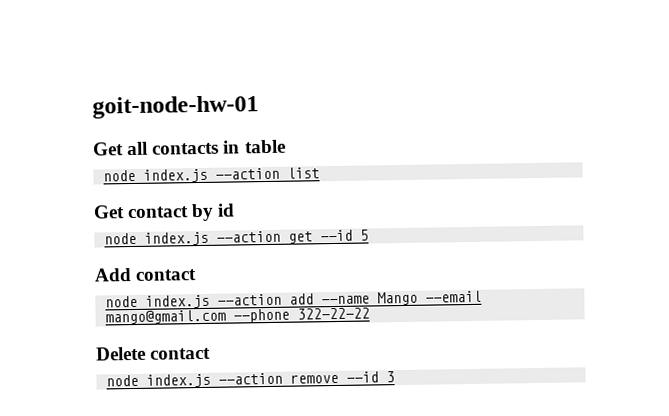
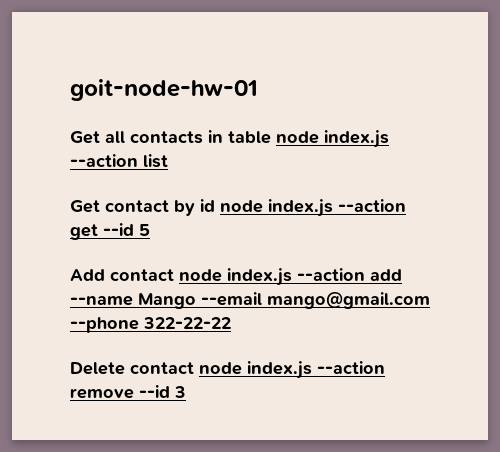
- Get all contacts in table
- node index.js --action list
+ Get all contacts in table node index.js --action list
- Get contact by id
- node index.js --action get --id 5
+ Get contact by id node index.js --action get --id 5
- Add contact
- node index.js --action add --name Mango --email mango@gmail.com --phone 322-22-22
+ Add contact node index.js --action add --name Mango --email mango@gmail.com --phone 322-22-22
- Delete contact
- node index.js --action remove --id 3
+ Delete contact node index.js --action remove --id 3

